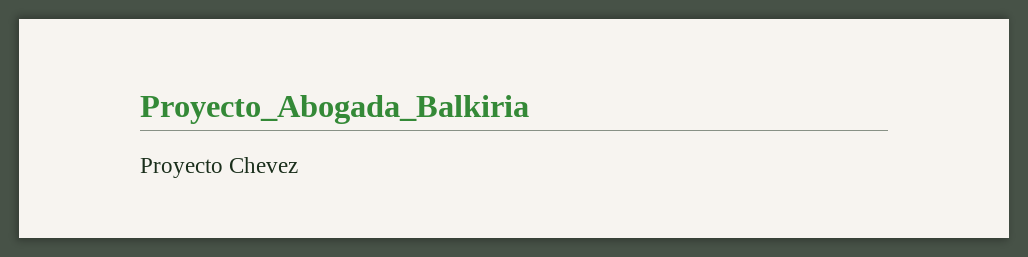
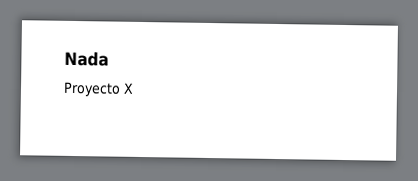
- Proyecto_Abogada_Balkiria
+ Nada
- Proyecto Chevez
+ Proyecto X

